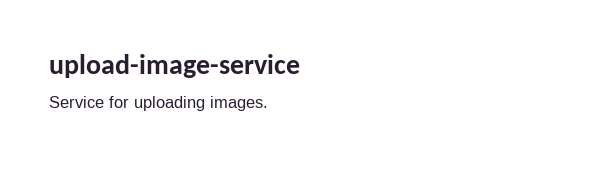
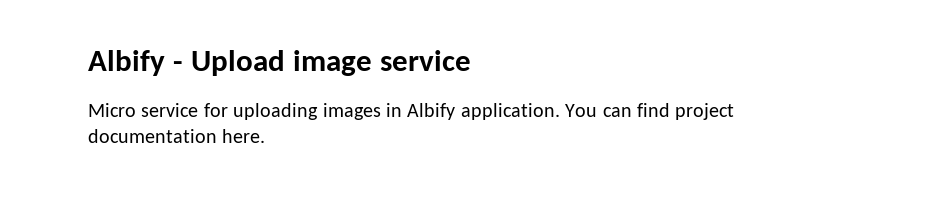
- upload-image-service
- Service for uploading images.
+ Albify - Upload image service
+ Micro service for uploading images in Albify application. You can find project documentation here.

